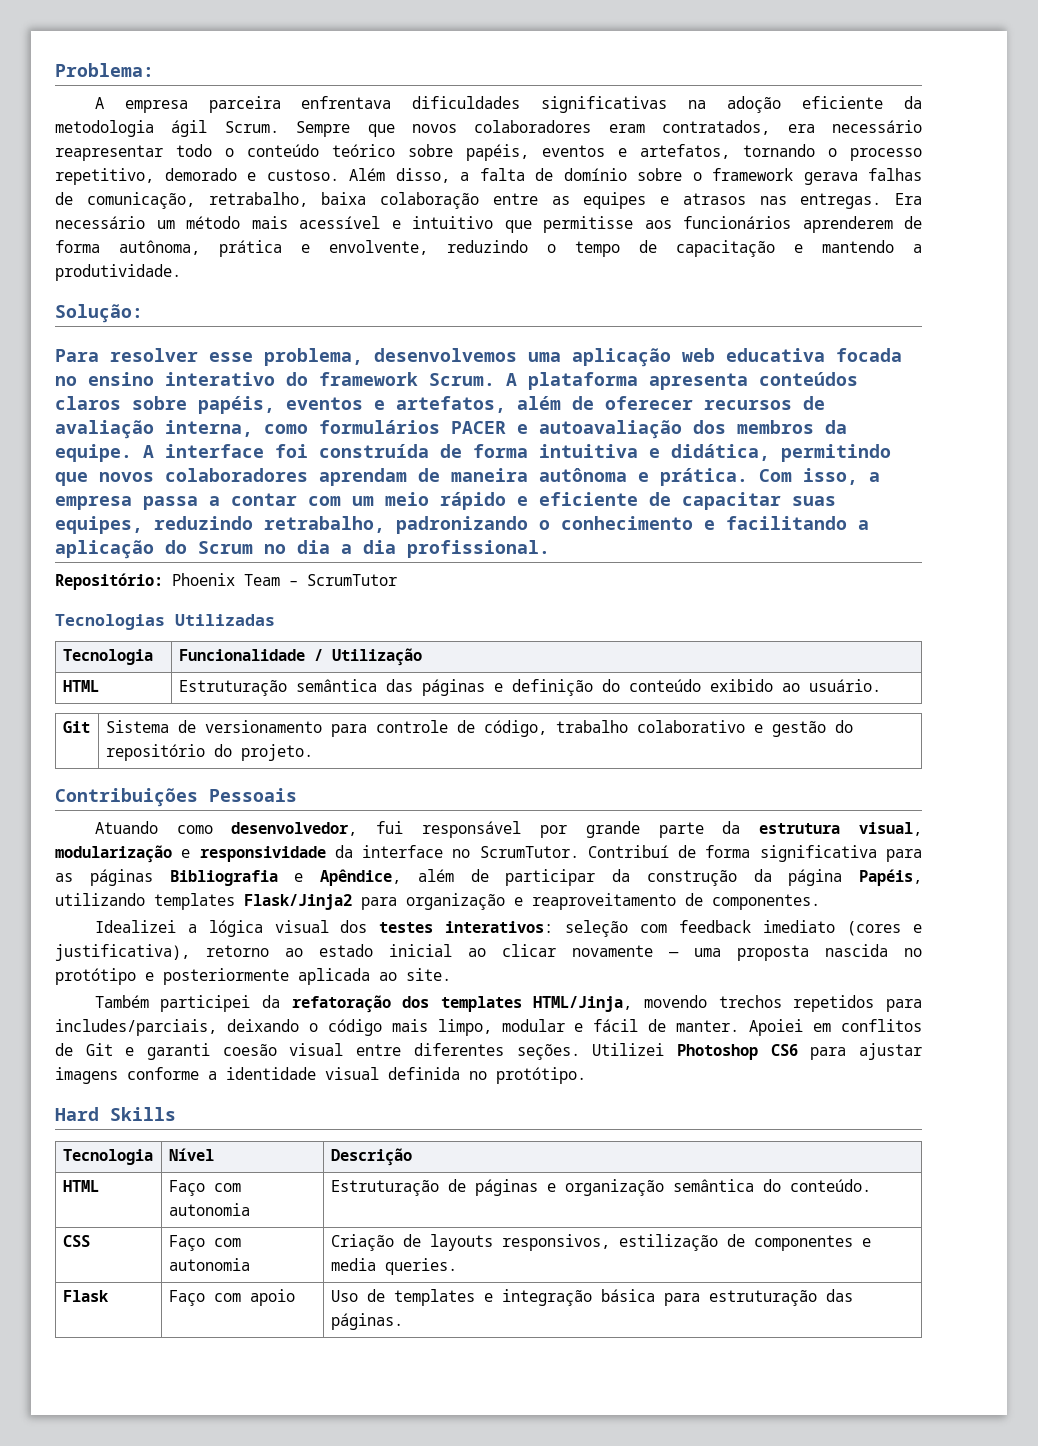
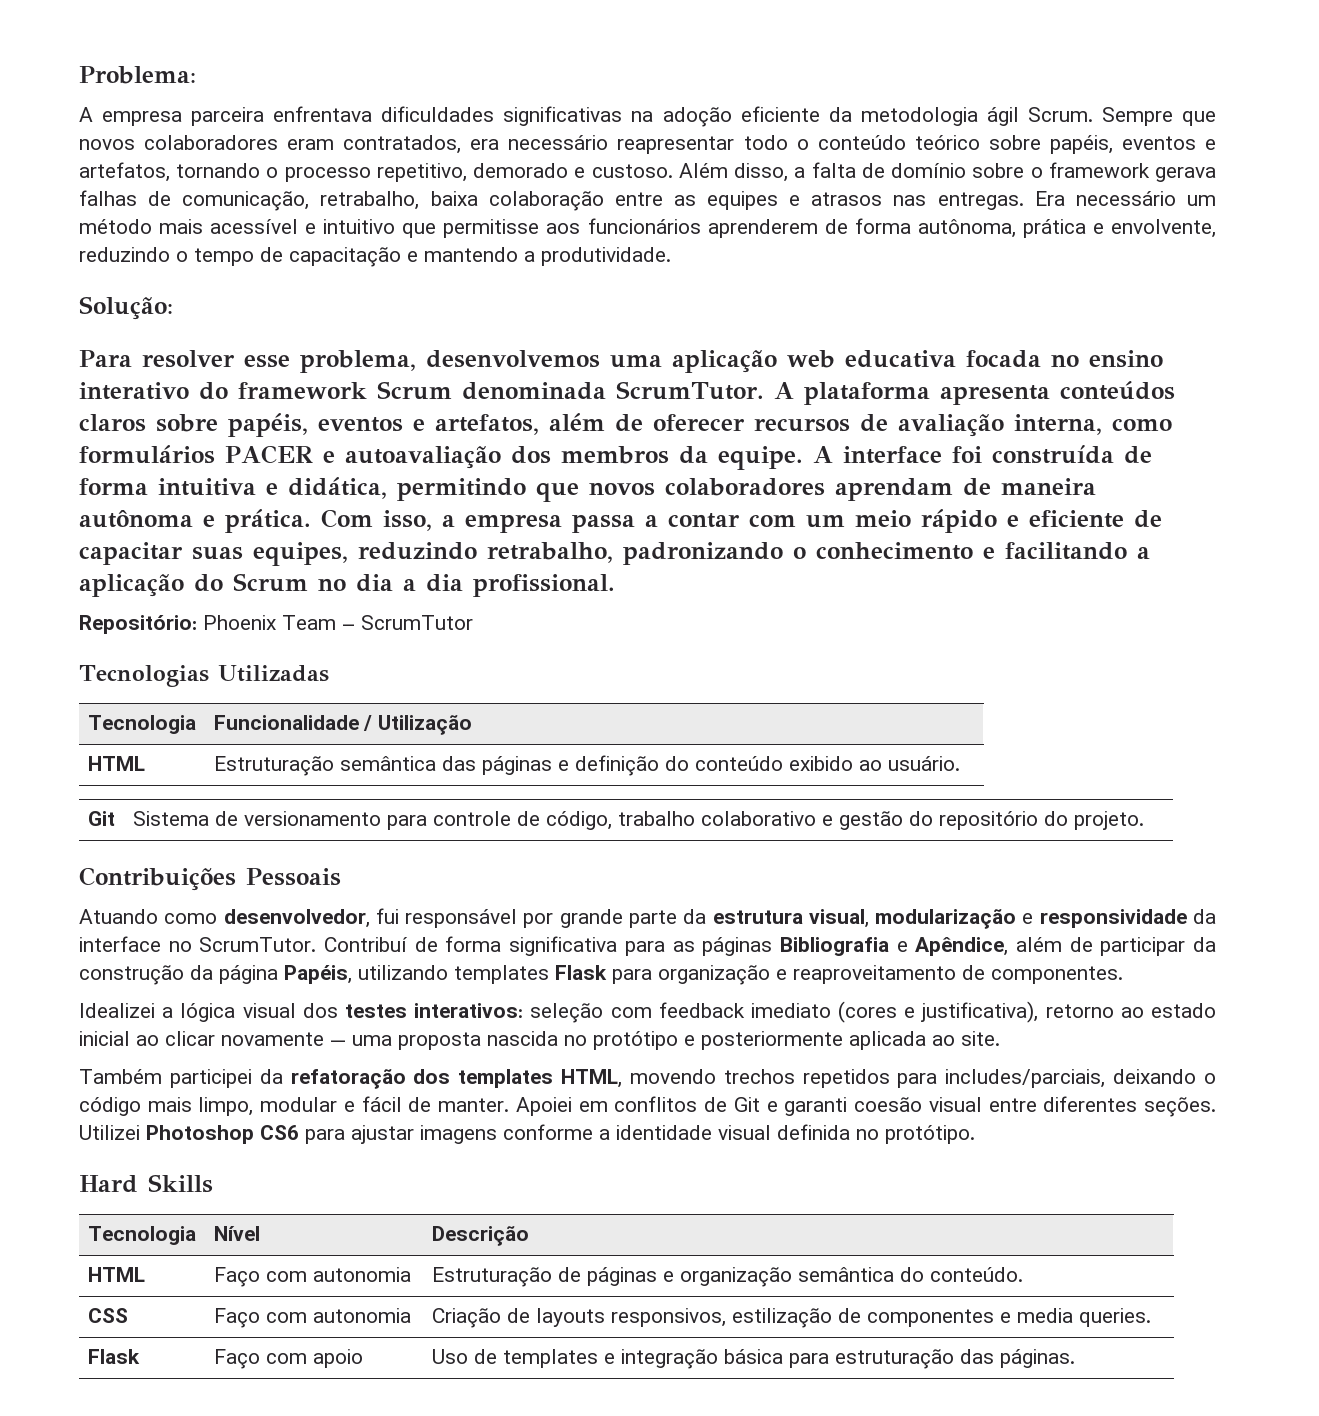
- Para resolver esse problema, desenvolvemos uma aplicação web educativa focada no ensino interativo do framework Scrum.
+ Para resolver esse problema, desenvolvemos uma aplicação web educativa focada no ensino interativo do framework Scrum denominada ScrumTutor.
- Contribuí de forma significativa para as páginas Bibliografia e Apêndice, além de participar da construção da página Papéis, utilizando templates Flask/Jinja2 para organização e reaproveitamento de componentes.
+ Contribuí de forma significativa para as páginas Bibliografia e Apêndice, além de participar da construção da página Papéis, utilizando templates Flask para organização e reaproveitamento de componentes.
- Também participei da refatoração dos templates HTML/Jinja, movendo trechos repetidos para includes/parciais, deixando o código mais limpo, modular e fácil de manter.
+ Também participei da refatoração dos templates HTML, movendo trechos repetidos para includes/parciais, deixando o código mais limpo, modular e fácil de manter.

